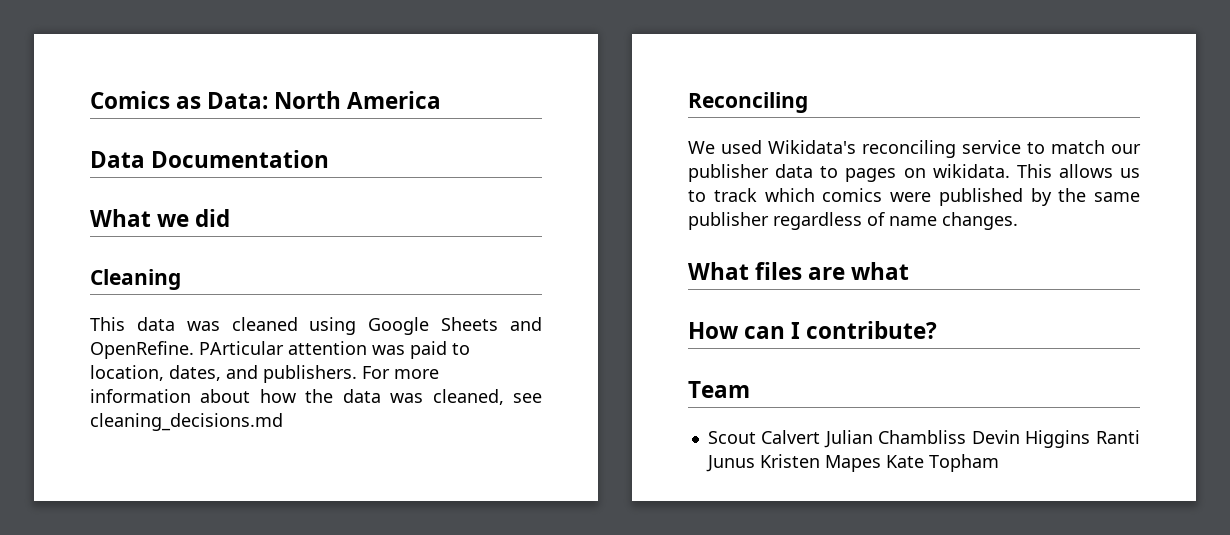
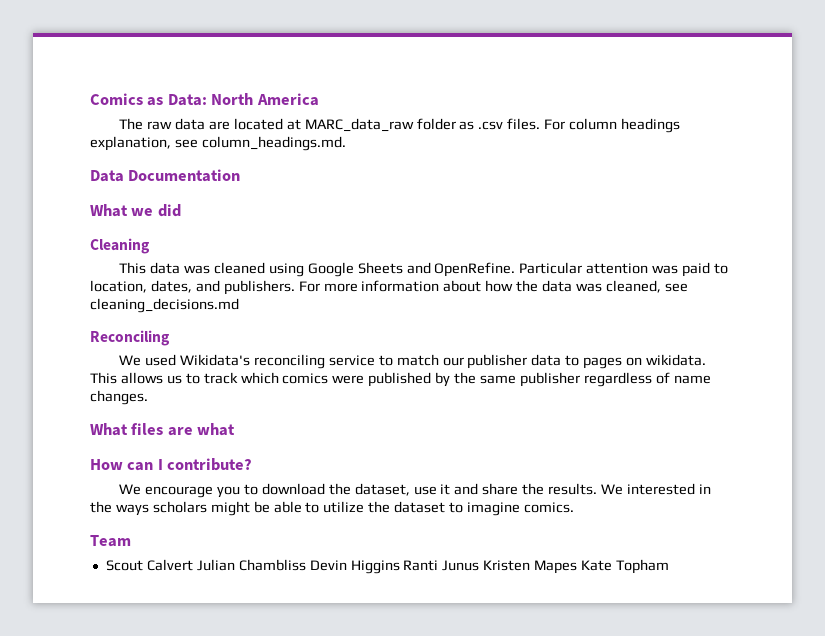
+ The raw data are located at MARC_data_raw folder as .csv files. For column headings explanation, see column_headings.md.
- PArticular attention was paid to location, dates, and publishers.
+ Particular attention was paid to location, dates, and publishers.
+ We encourage you to download the dataset, use it and share the results. We interested in the ways scholars might be able to utilize the dataset to imagine comics.

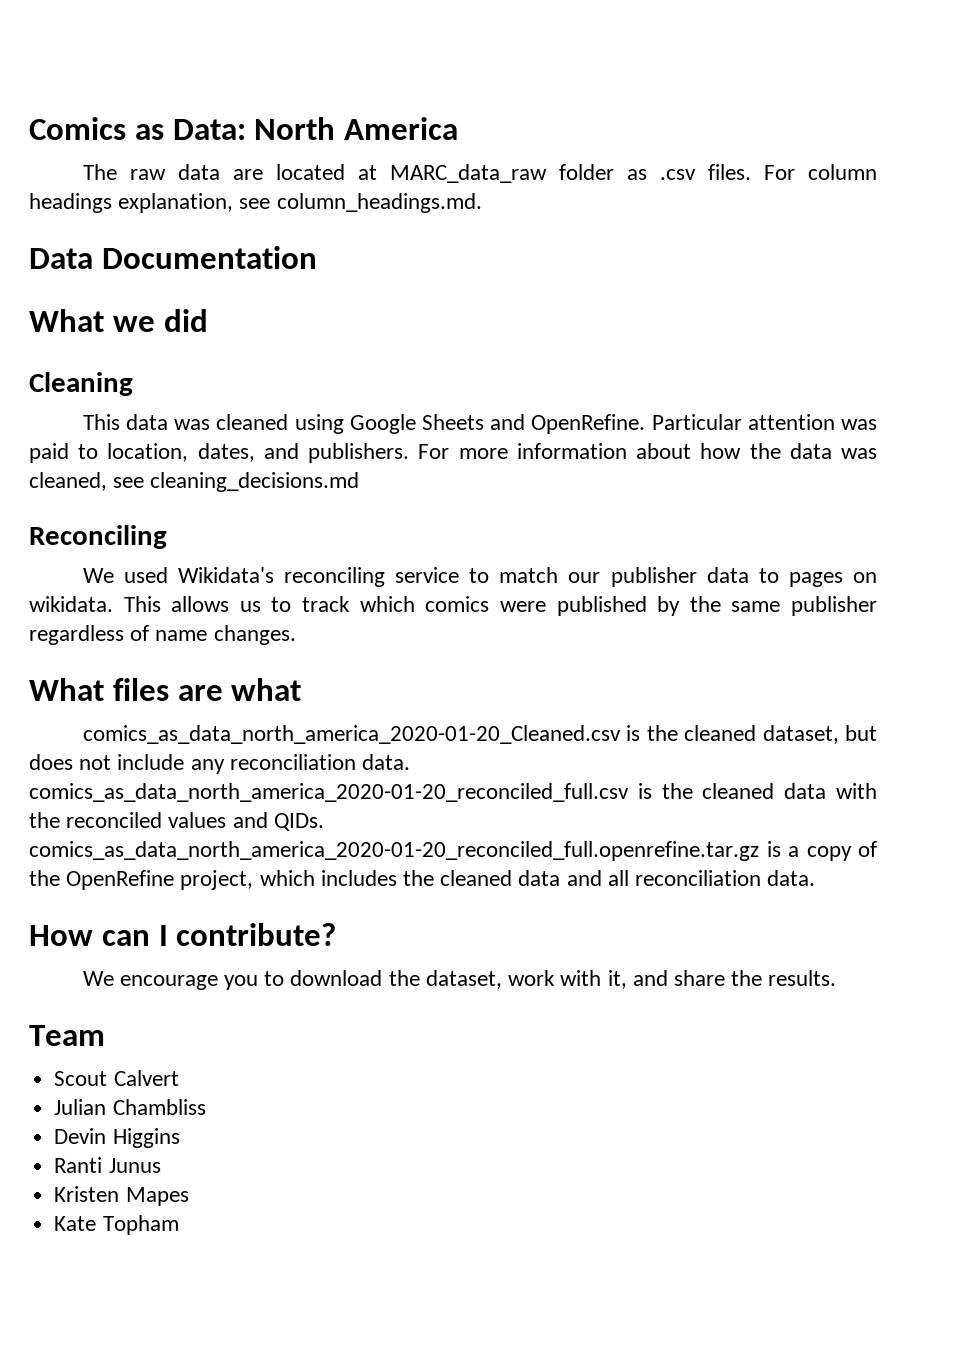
+ comics_as_data_north_america_2020-01-20_Cleaned.csv is the cleaned dataset, but does not include any reconciliation data. comics_as_data_north_america_2020-01-20_reconciled_full.csv is the cleaned data with the reconciled values and QIDs. comics_as_data_north_america_2020-01-20_reconciled_full.openrefine.tar.gz is a copy of the OpenRefine project, which includes the cleaned data and all reconciliation data.
- We encourage you to download the dataset, use it and share the results. We interested in the ways scholars might be able to utilize the dataset to imagine comics.
+ We encourage you to download the dataset, work with it, and share the results.
- Scout Calvert Julian Chambliss Devin Higgins Ranti Junus Kristen Mapes Kate Topham
+ Scout Calvert
+ Julian Chambliss
+ Devin Higgins
+ Ranti Junus
+ Kristen Mapes
+ Kate Topham

